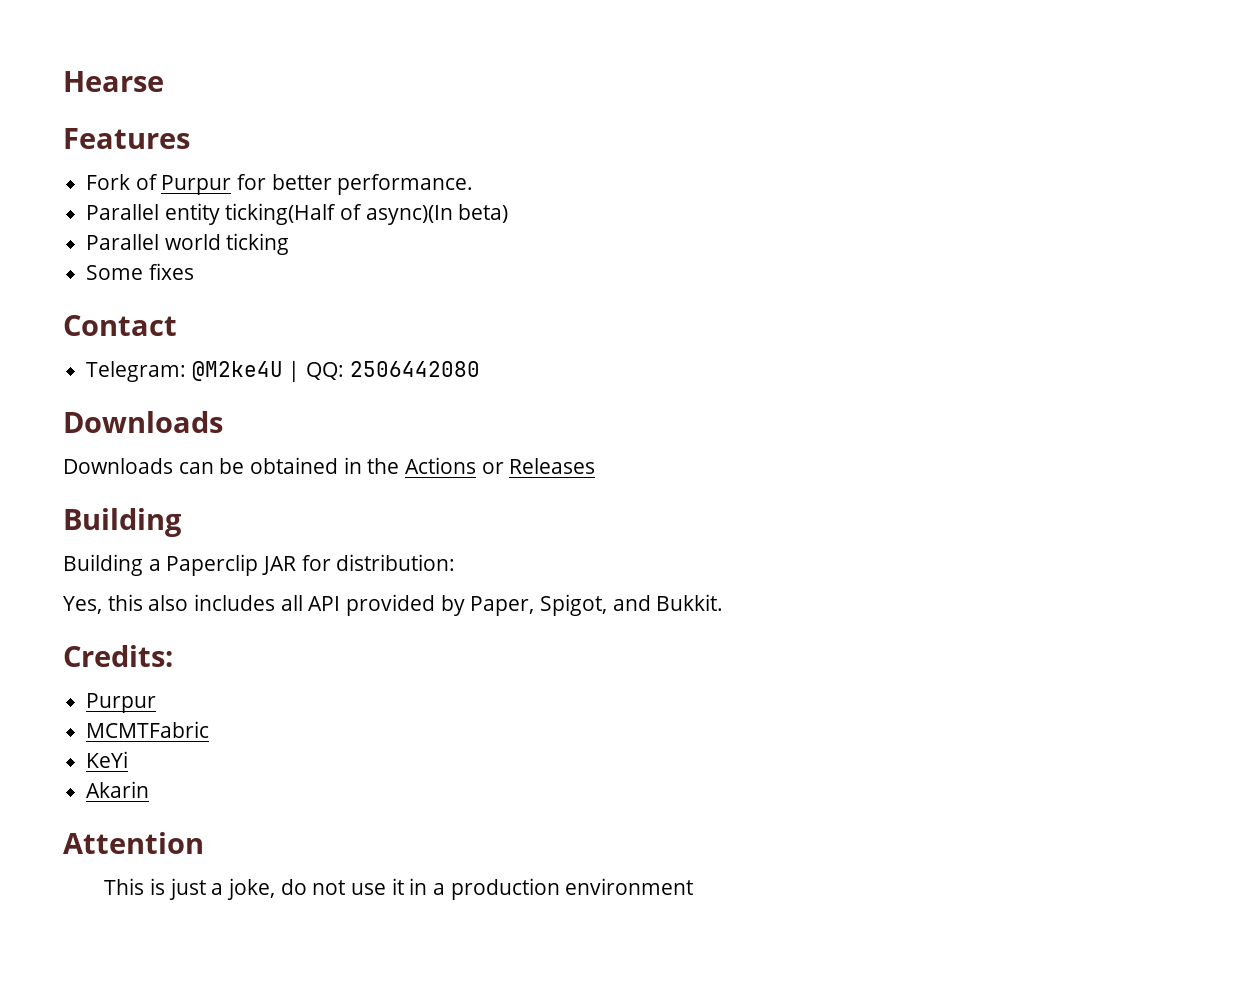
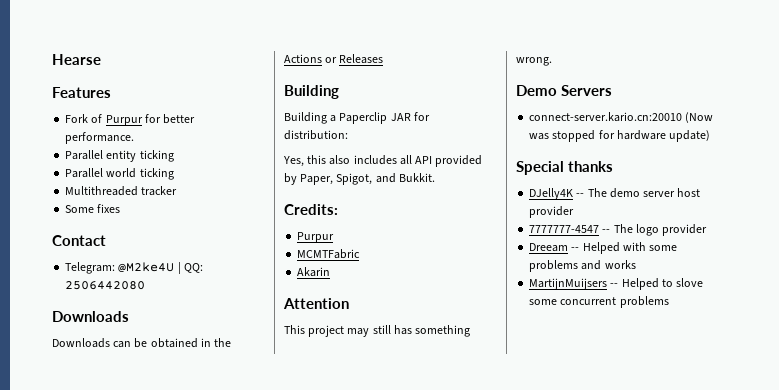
- Parallel entity ticking(Half of async)(In beta)
+ Parallel entity ticking
+ Multithreaded tracker
- KeYi
- This is just a joke, do not use it in a production environment
+ This project may still has something wrong.
+ Demo Servers
+ connect-server.kario.cn:20010 (Now was stopped for hardware update)
+ Special thanks
+ DJelly4K -- The demo server host provider
+ 7777777-4547 -- The logo provider
+ Dreeam -- Helped with some problems and works
+ MartijnMuijsers -- Helped to slove some concurrent problems

